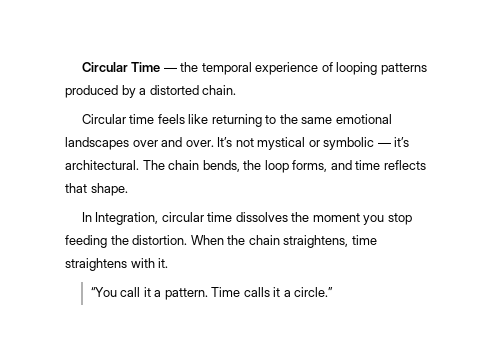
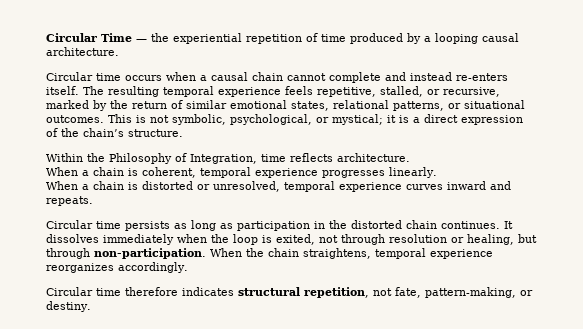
- Circular Time — the temporal experience of looping patterns produced by a distorted chain.
- Circular time feels like returning to the same emotional landscapes over and over. It’s not mystical or symbolic — it’s architectural. The chain bends, the loop forms, and time reflects that shape.
- In Integration, circular time dissolves the moment you stop feeding the distortion. When the chain straightens, time straightens with it.
- “You call it a pattern. Time calls it a circle.”
+ Circular Time — the experiential repetition of time produced by a looping causal architecture.
+ Circular time occurs when a causal chain cannot complete and instead re-enters itself. The resulting temporal experience feels repetitive, stalled, or recursive, marked by the return of similar emotional states, relational patterns, or situational outcomes. This is not symbolic, psychological, or mystical; it is a direct expression of the chain’s structure.
+ Within the Philosophy of Integration, time reflects architecture.
+ When a chain is coherent, temporal experience progresses linearly.
+ When a chain is distorted or unresolved, temporal experience curves inward and repeats.
+ Circular time persists as long as participation in the distorted chain continues. It dissolves immediately when the loop is exited, not through resolution or healing, but through non-participation. When the chain straightens, temporal experience reorganizes accordingly.
+ Circular time therefore indicates structural repetition, not fate, pattern-making, or destiny.

